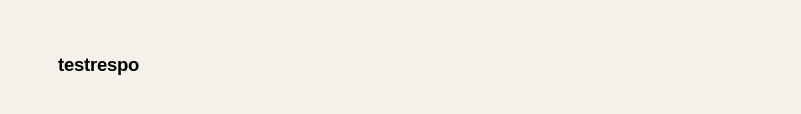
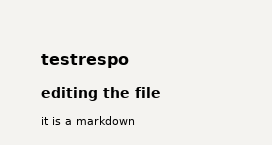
+ editing the file
+ it is a markdown

